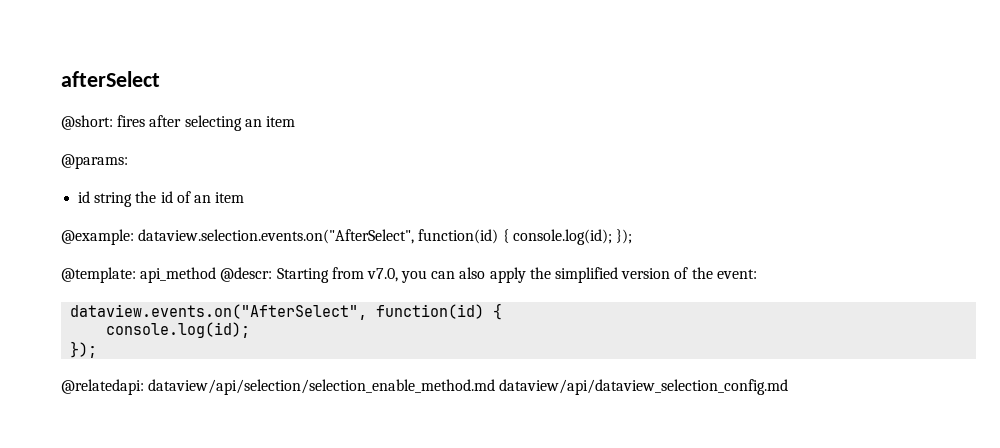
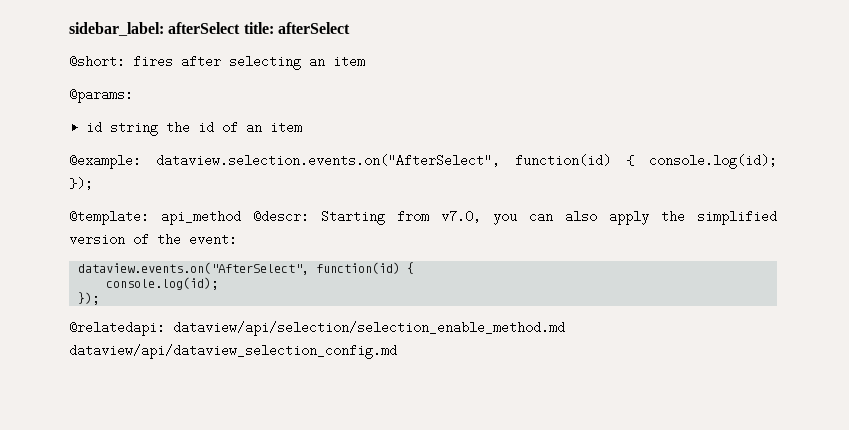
- afterSelect
+ sidebar_label: afterSelect title: afterSelect

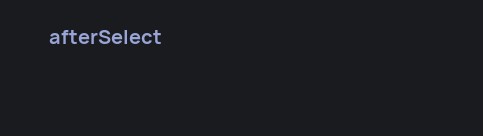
- sidebar_label: afterSelect title: afterSelect
- @short: fires after selecting an item
- @params:
- id string the id of an item
- @example: dataview.selection.events.on("AfterSelect", function(id) { console.log(id); });
- @template: api_method @descr: Starting from v7.0, you can also apply the simplified version of the event:
- dataview.events.on("AfterSelect", function(id) {
- console.log(id);
- });
- @relatedapi: dataview/api/selection/selection_enable_method.md dataview/api/dataview_selection_config.md
+ afterSelect

